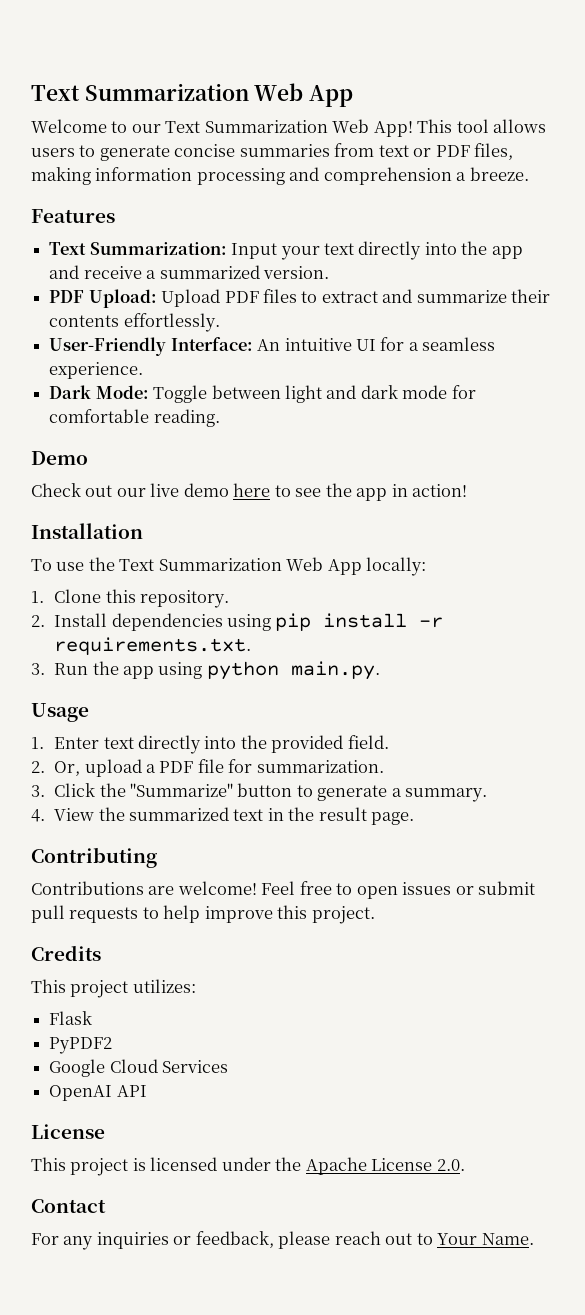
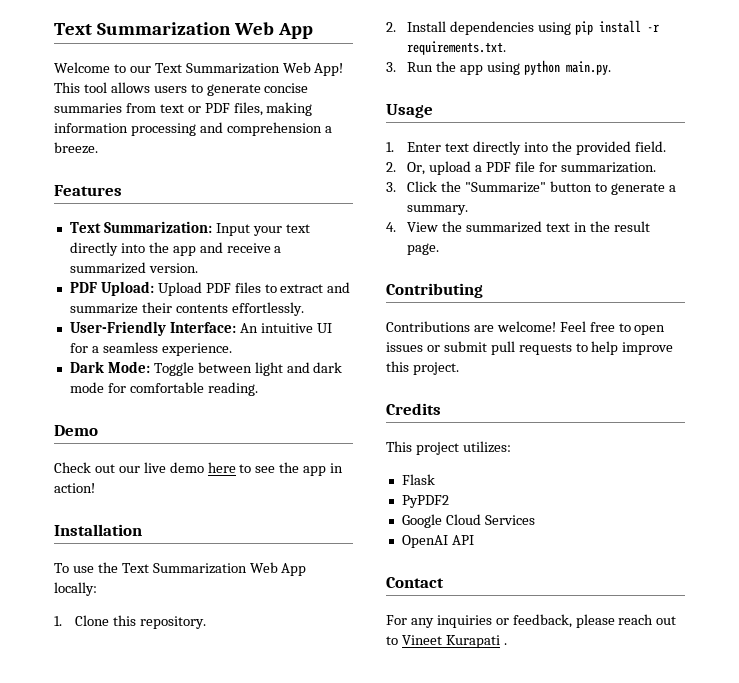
  OpenAI API
- License
- This project is licensed under the Apache License 2.0.
- For any inquiries or feedback, please reach out to Your Name.
+ For any inquiries or feedback, please reach out to Vineet Kurapati .

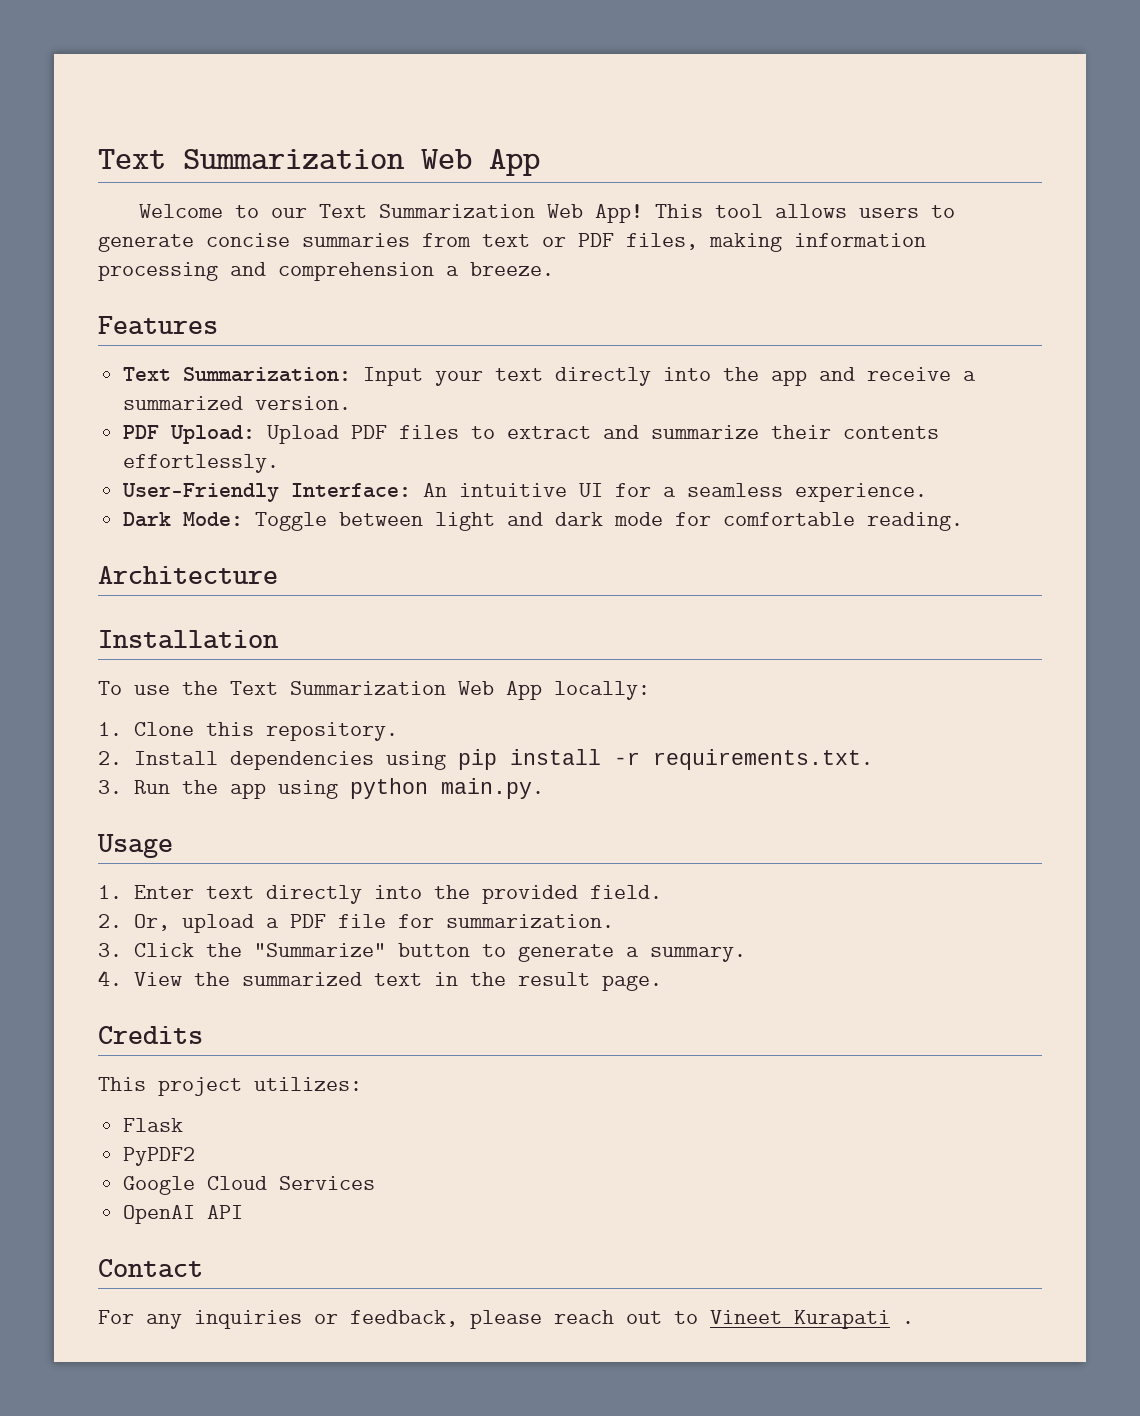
- Demo
- Check out our live demo here to see the app in action!
+ Architecture
- Contributing
- Contributions are welcome! Feel free to open issues or submit pull requests to help improve this project.

